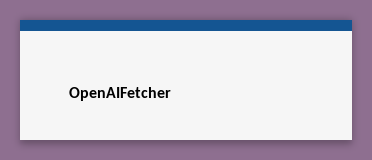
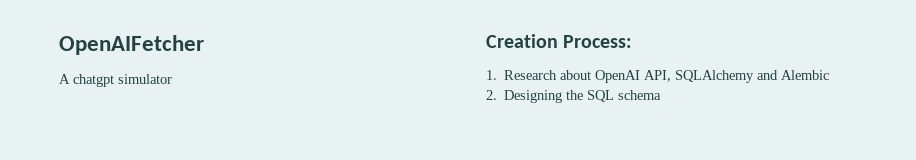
+ A chatgpt simulator
+ Creation Process:
+ 1. Research about OpenAI API, SQLAlchemy and Alembic
+ 2. Designing the SQL schema

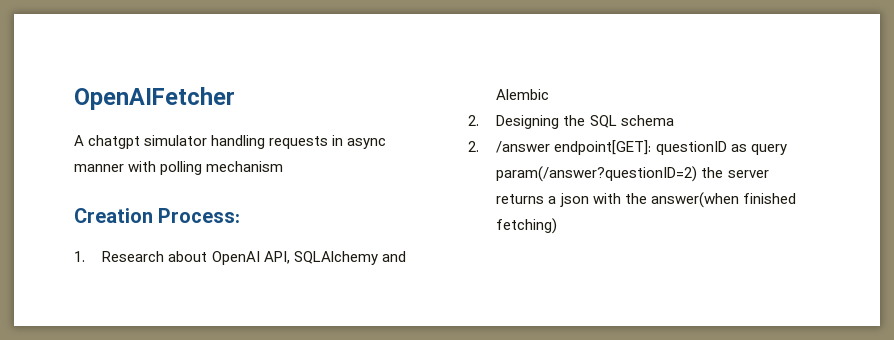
- A chatgpt simulator
+ A chatgpt simulator handling requests in async manner with polling mechanism
+ 2. /answer endpoint[GET]: questionID as query param(/answer?questionID=2) the server returns a json with the answer(when finished fetching)

